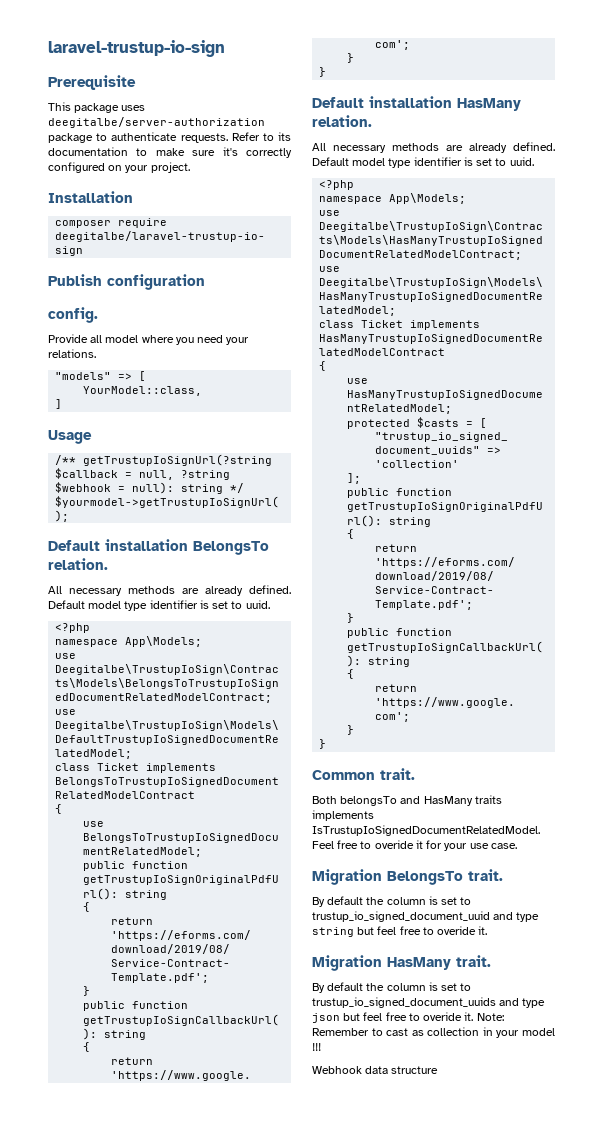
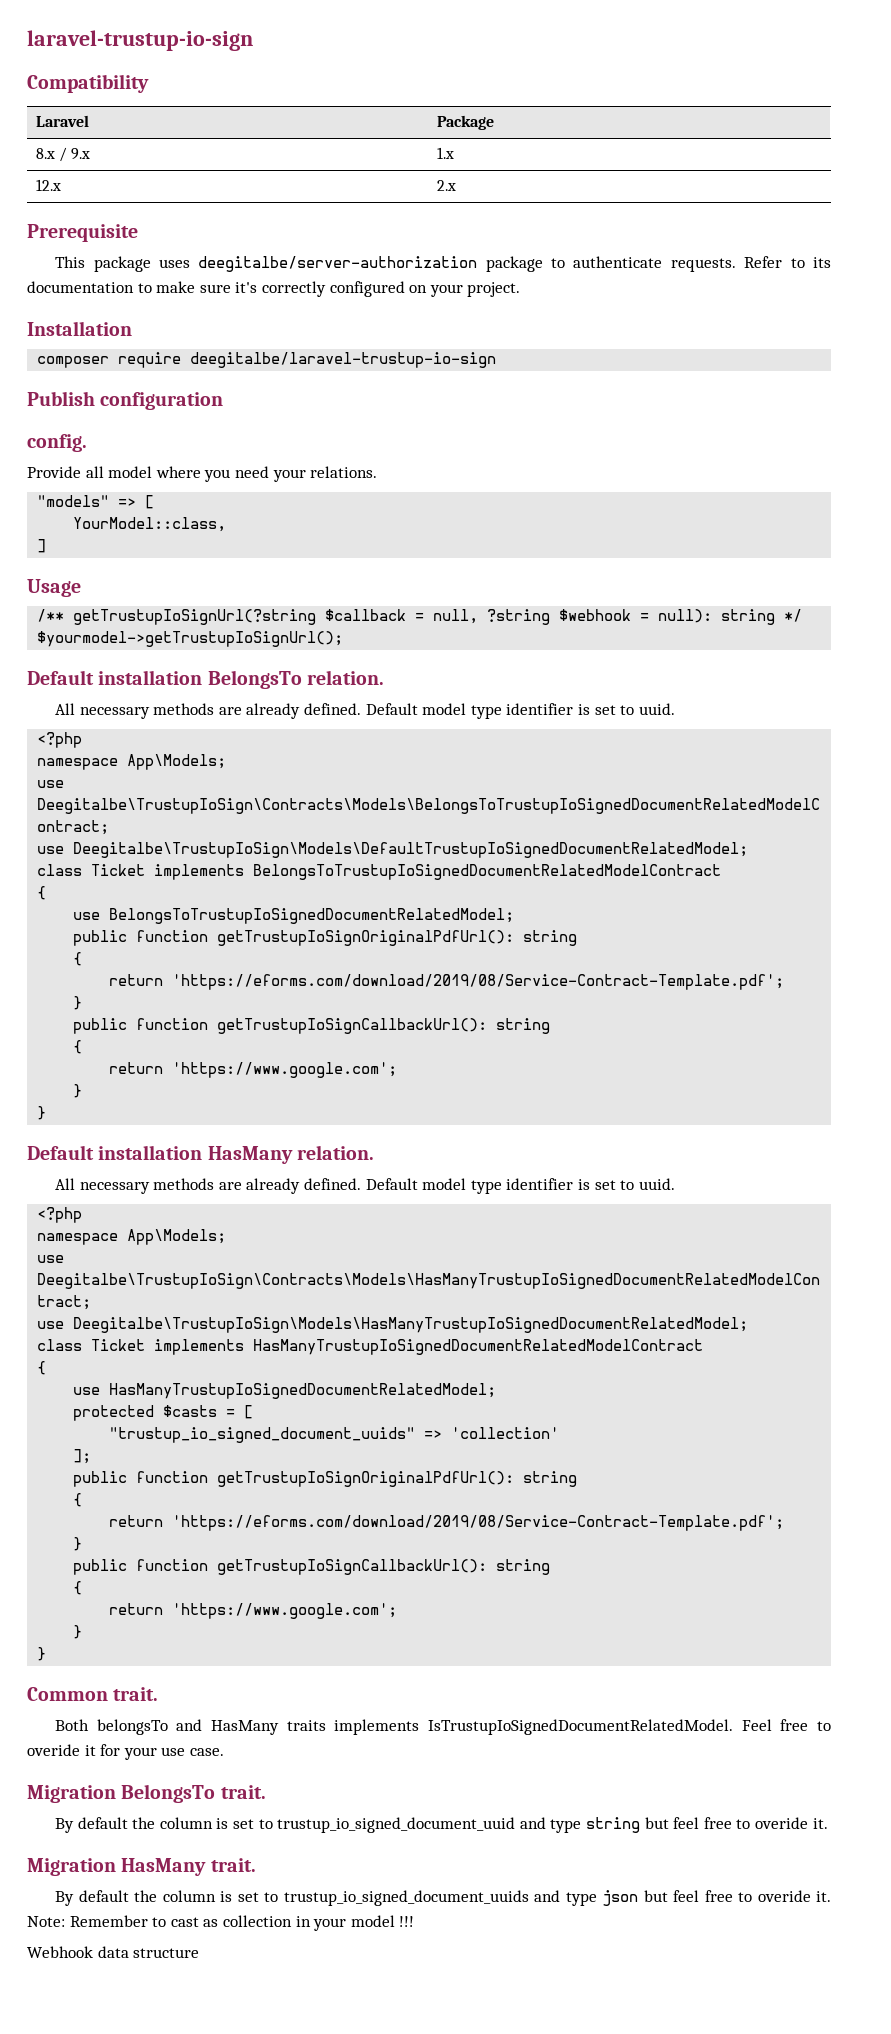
+ Compatibility
+ Laravel | Package
+ 8.x / 9.x | 1.x
+ 12.x | 2.x

